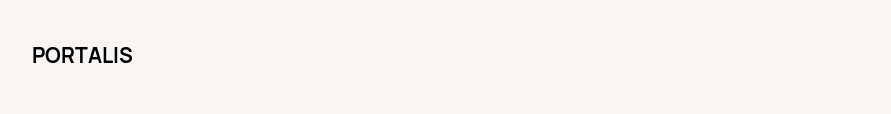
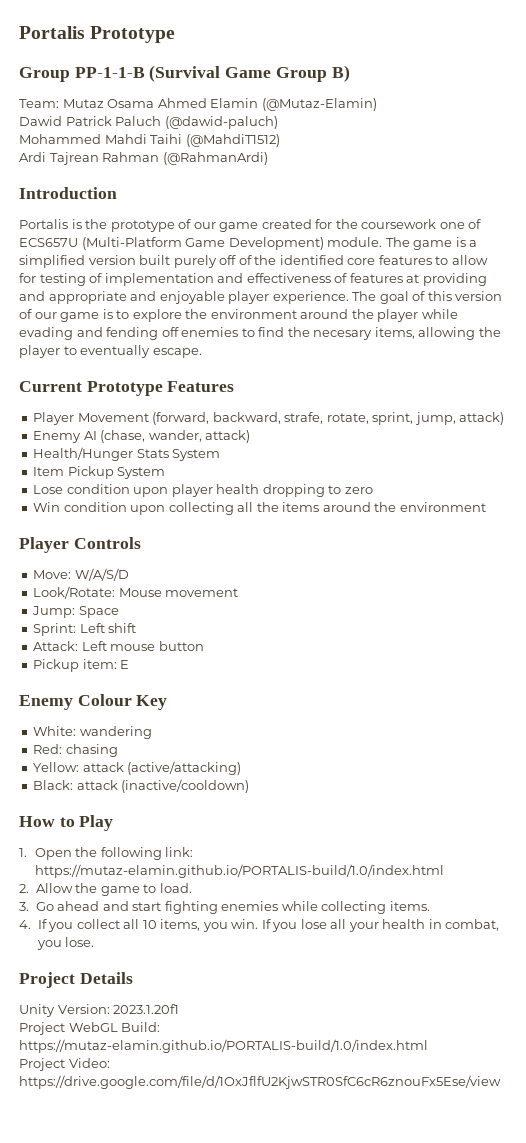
- PORTALIS
+ Portalis Prototype
+ Group PP-1-1-B (Survival Game Group B)
+ Team: Mutaz Osama Ahmed Elamin (@Mutaz-Elamin)
+ Dawid Patrick Paluch (@dawid-paluch)
+ Mohammed Mahdi Taihi (@MahdiT1512)
+ Ardi Tajrean Rahman (@RahmanArdi)
+ Introduction
+ Portalis is the prototype of our game created for the coursework one of ECS657U (Multi-Platform Game Development) module. The game is a simplified version built purely off of the identified core features to allow for testing of implementation and effectiveness of features at providing and appropriate and enjoyable player experience. The goal of this version of our game is to explore the environment around the player while evading and fending off enemies to find the necesary items, allowing the player to eventually escape.
+ Current Prototype Features
+ Player Movement (forward, backward, strafe, rotate, sprint, jump, attack)
+ Enemy AI (chase, wander, attack)
+ Health/Hunger Stats System
+ Item Pickup System
+ Lose condition upon player health dropping to zero
+ Win condition upon collecting all the items around the environment
+ Player Controls
+ Move: W/A/S/D
+ Look/Rotate: Mouse movement
+ Jump: Space
+ Sprint: Left shift
+ Attack: Left mouse button
+ Pickup item: E
+ Enemy Colour Key
+ White: wandering
+ Red: chasing
+ Yellow: attack (active/attacking)
+ Black: attack (inactive/cooldown)
+ How to Play
+ 1. Open the following link: https://mutaz-elamin.github.io/PORTALIS-build/1.0/index.html
+ 2. Allow the game to load.
+ 3. Go ahead and start fighting enemies while collecting items.
+ 4. If you collect all 10 items, you win. If you lose all your health in combat, you lose.
+ Project Details
+ Unity Version: 2023.1.20f1
+ Project WebGL Build: https://mutaz-elamin.github.io/PORTALIS-build/1.0/index.html
+ Project Video: https://drive.google.com/file/d/1OxJflfU2KjwSTR0SfC6cR6znouFx5Ese/view

